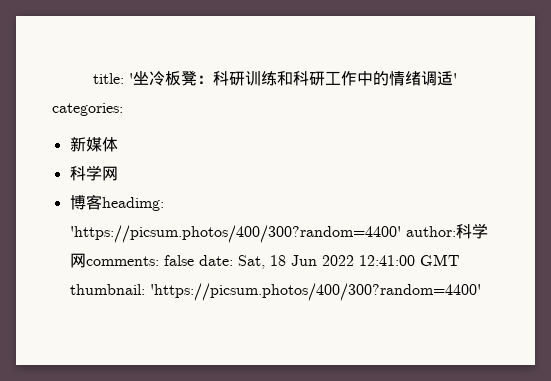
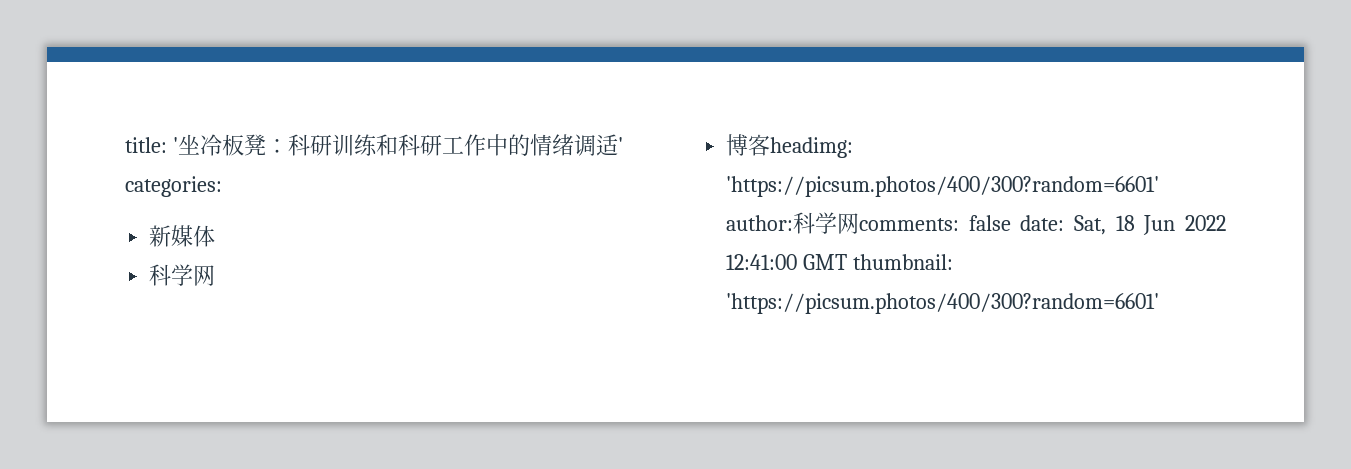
- 博客headimg: 'https://picsum.photos/400/300?random=4400' author:科学网comments: false date: Sat, 18 Jun 2022 12:41:00 GMT thumbnail: 'https://picsum.photos/400/300?random=4400'
+ 博客headimg: 'https://picsum.photos/400/300?random=6601' author:科学网comments: false date: Sat, 18 Jun 2022 12:41:00 GMT thumbnail: 'https://picsum.photos/400/300?random=6601'

